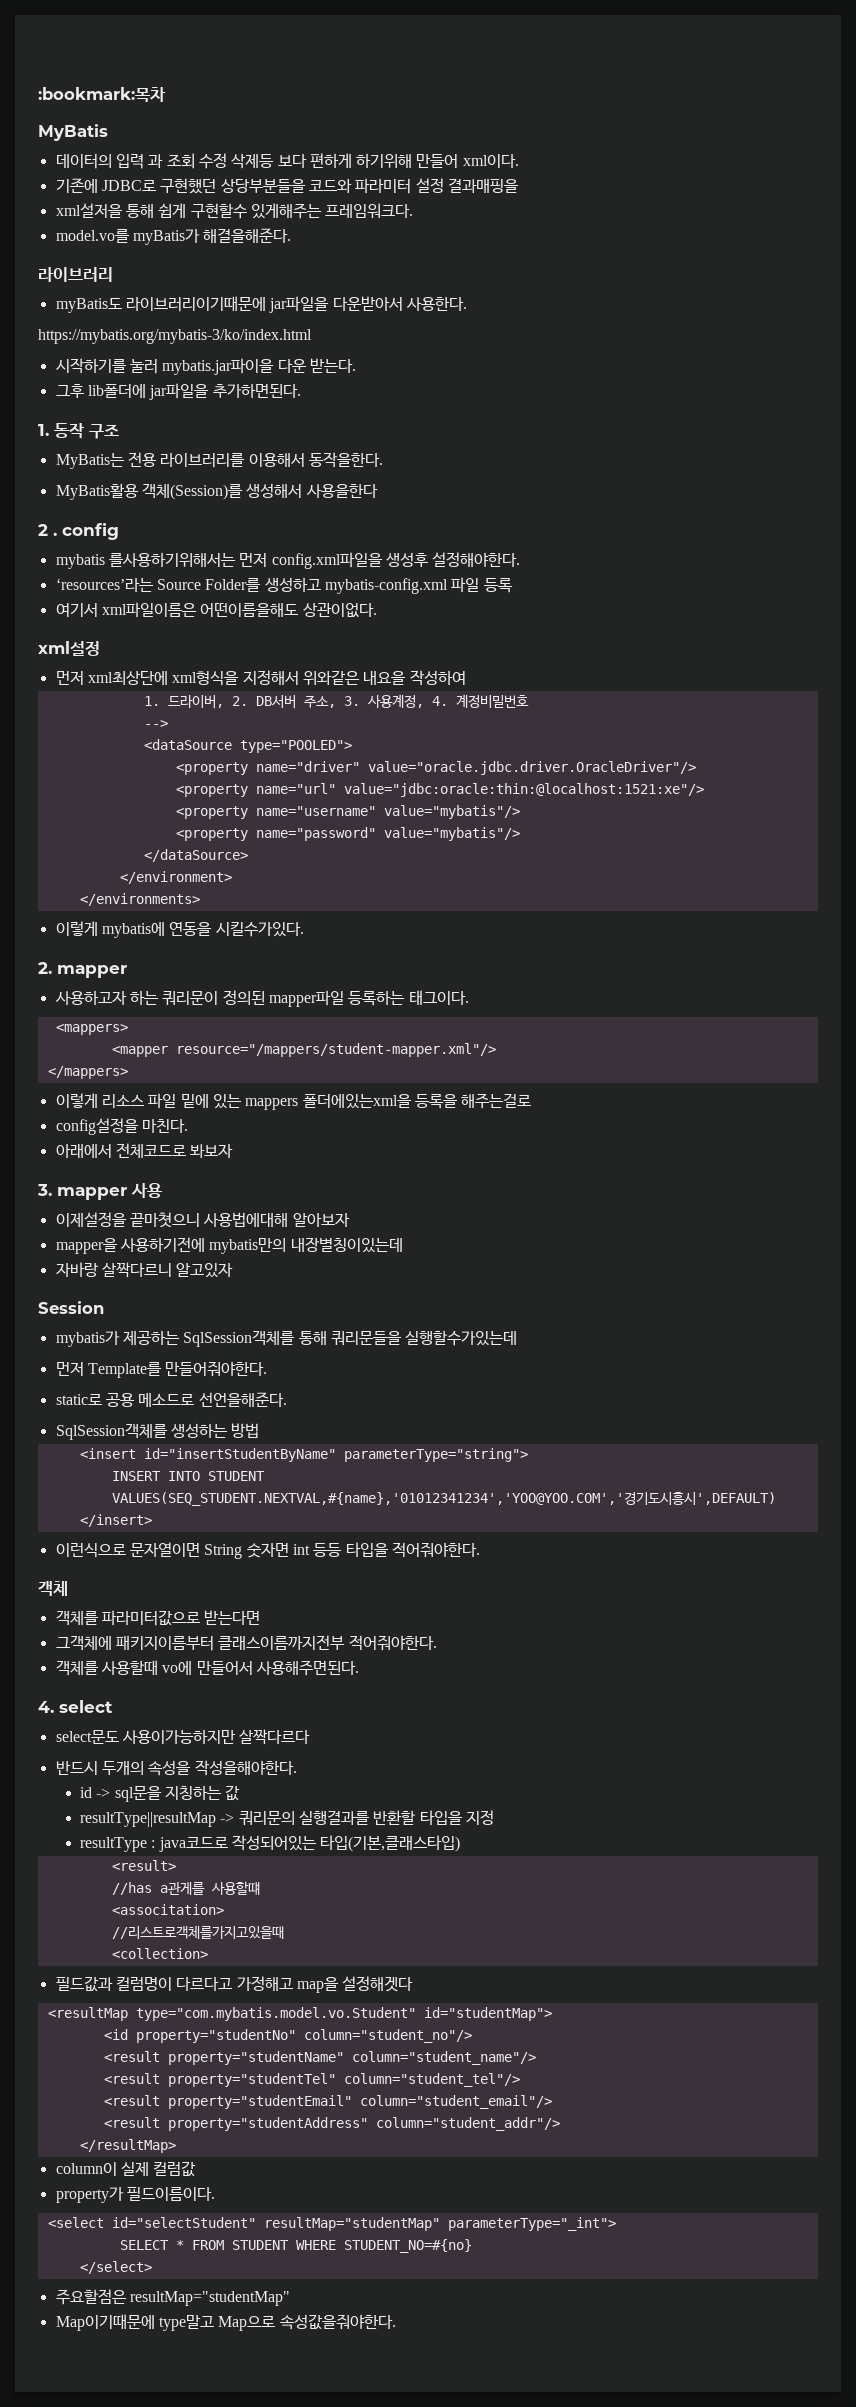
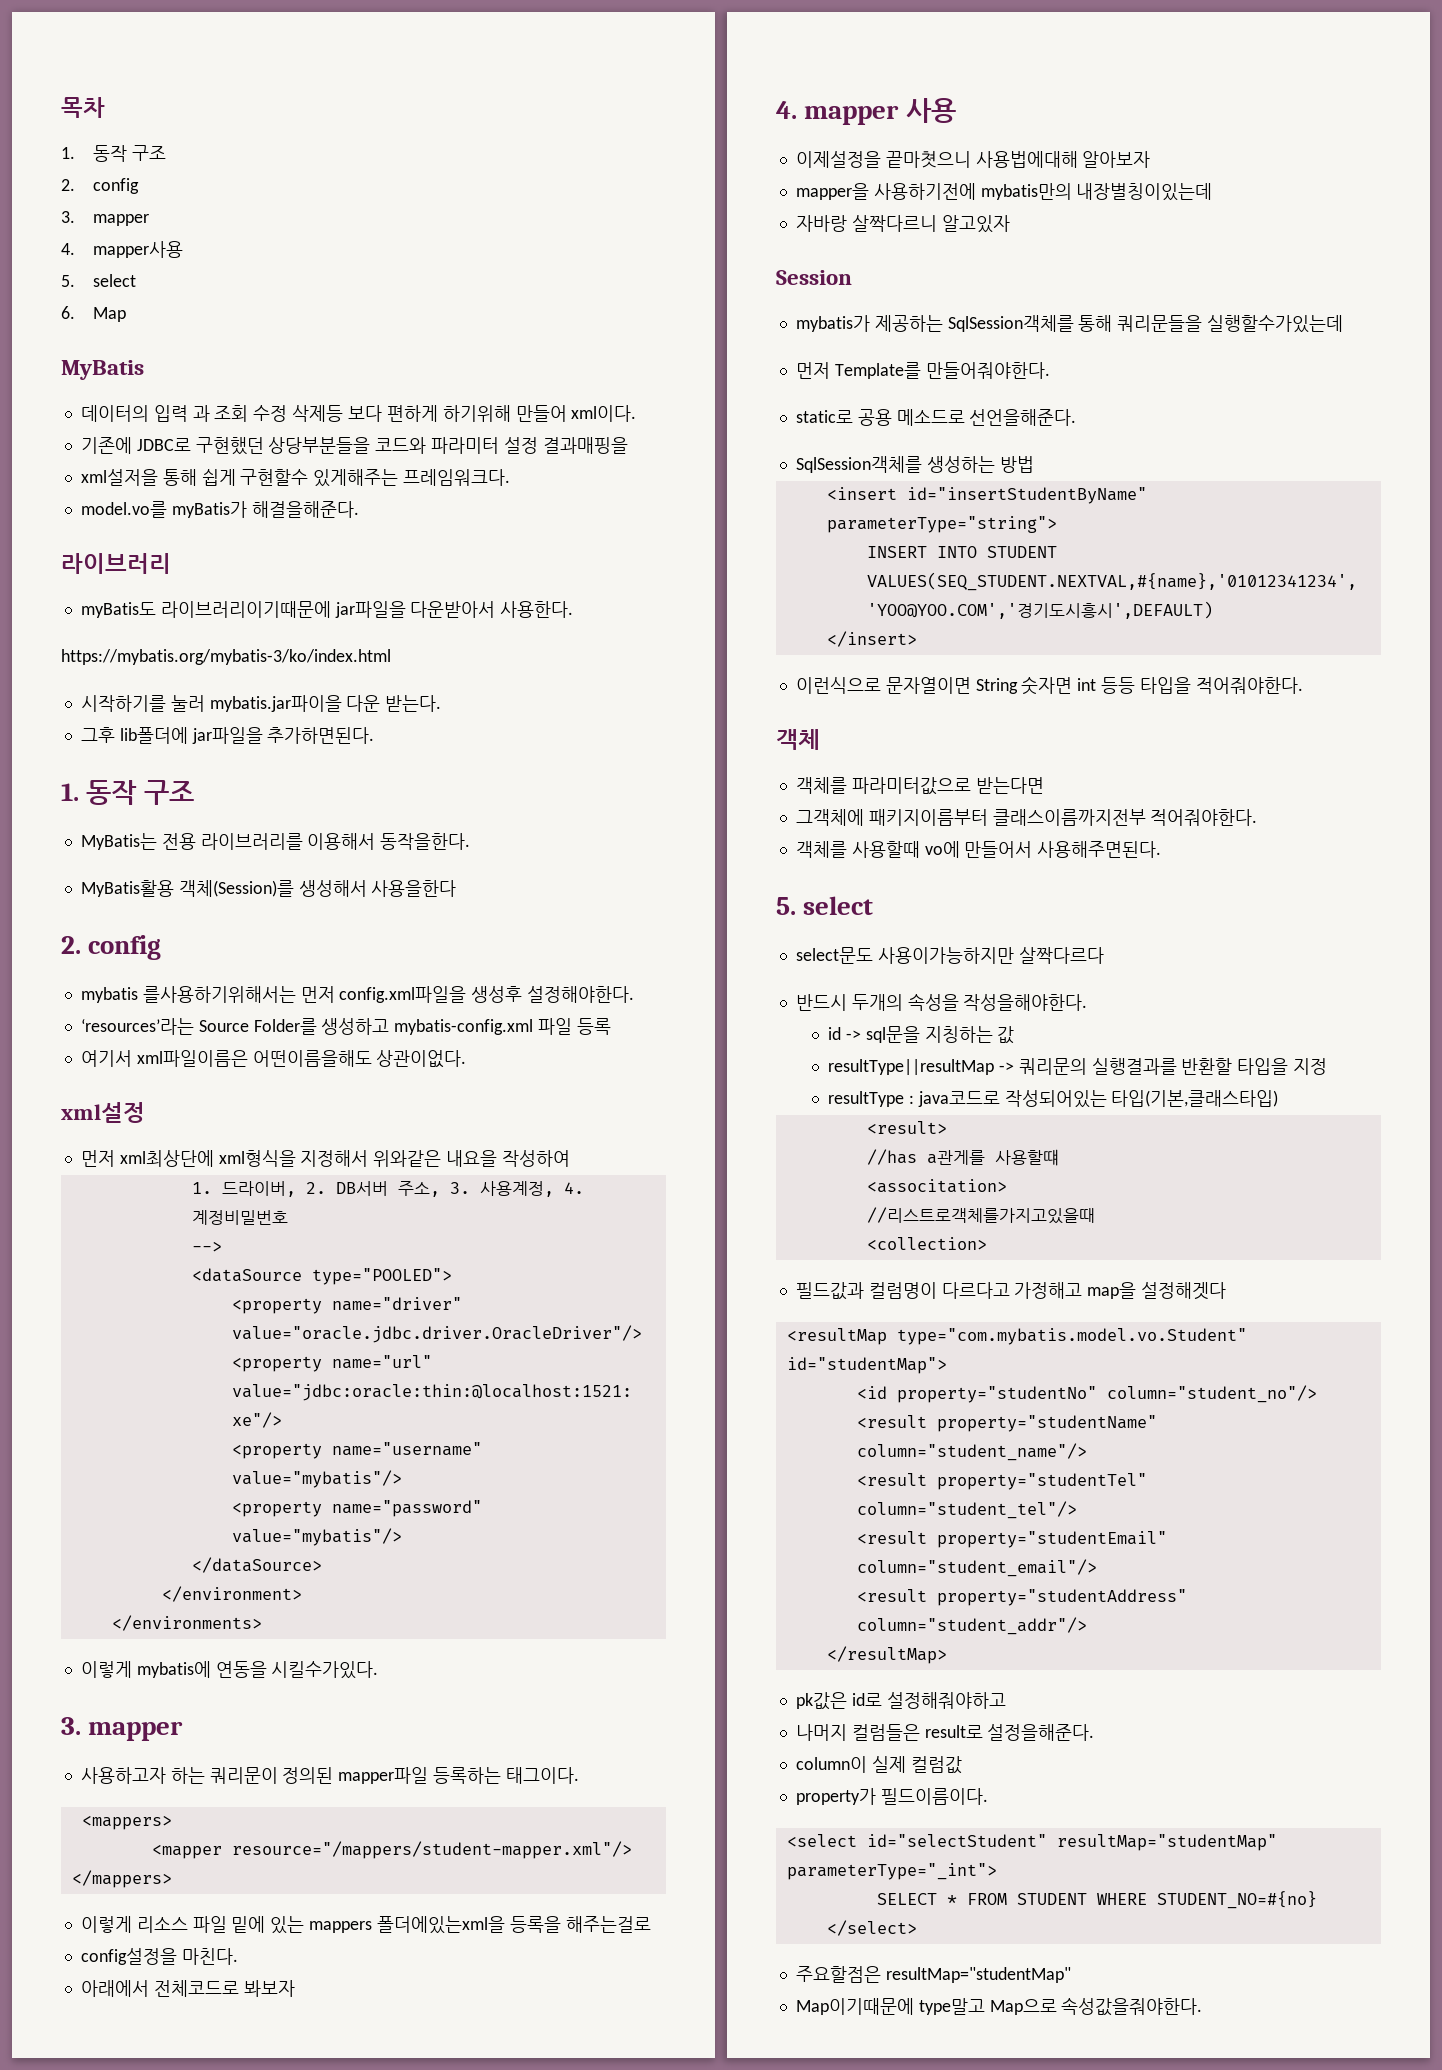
- :bookmark:목차
+ 목차
+ 1. 동작 구조
+ 2. config
+ 3. mapper
+ 4. mapper사용
+ 5. select
+ 6. Map
  MyBatis활용 객체(Session)를 생성해서 사용을한다
- 2 . config
+ 2. config
  이렇게 mybatis에 연동을 시킬수가있다.
- 2. mapper
+ 3. mapper
- 3. mapper 사용
+ 4. mapper 사용
  객체를 사용할때 vo에 만들어서 사용해주면된다.
- 4. select
+ 5. select
+ pk값은 id로 설정해줘야하고
+ 나머지 컬럼들은 result로 설정을해준다.

